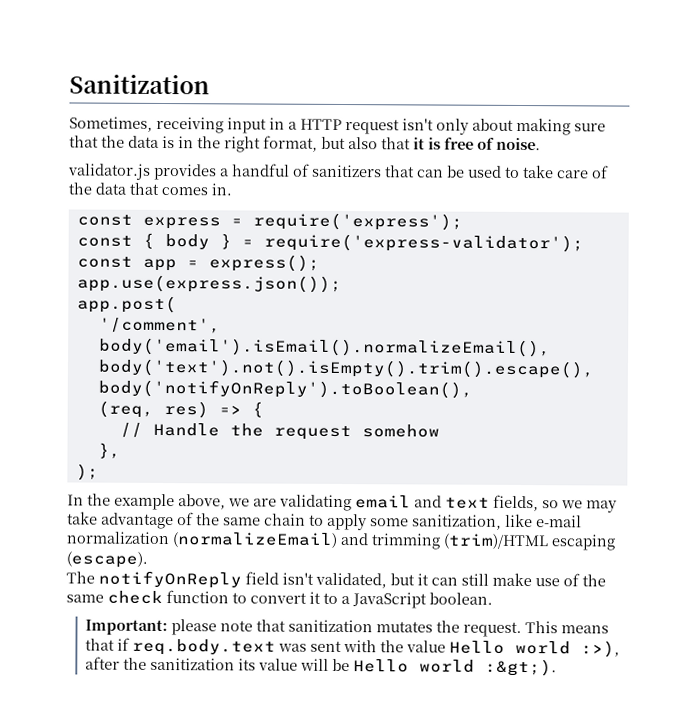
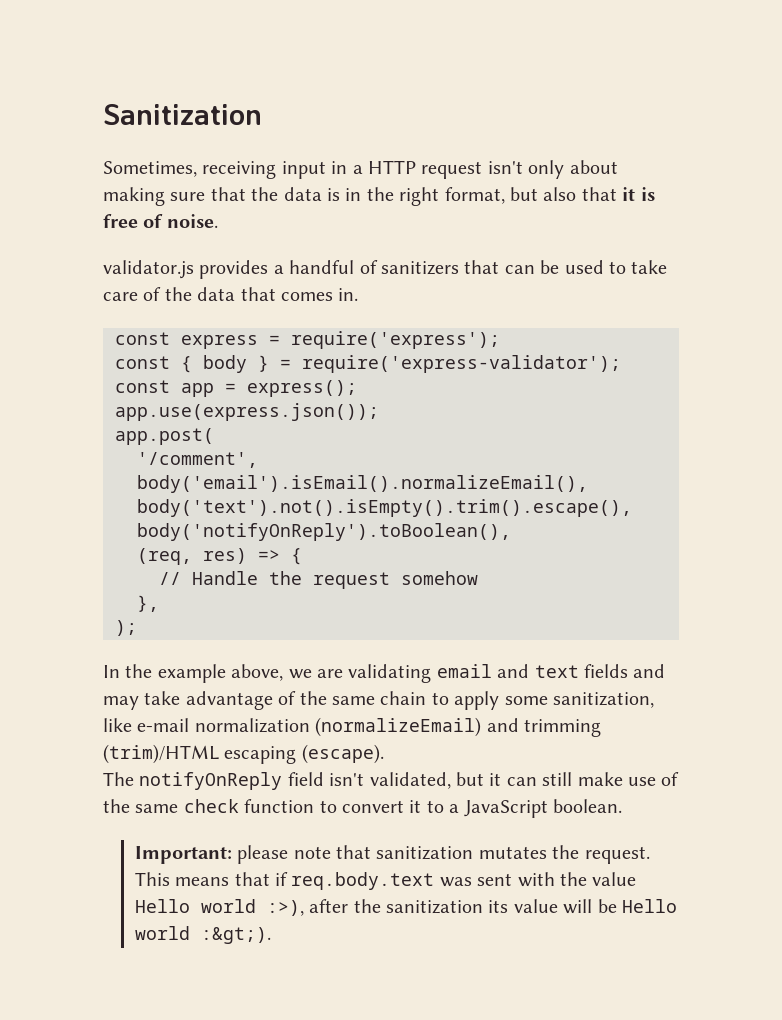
- In the example above, we are validating email and text fields, so we may take advantage of the same chain to apply some sanitization, like e-mail normalization (normalizeEmail) and trimming (trim)/HTML escaping (escape).
+ In the example above, we are validating email and text fields and may take advantage of the same chain to apply some sanitization, like e-mail normalization (normalizeEmail) and trimming (trim)/HTML escaping (escape).

